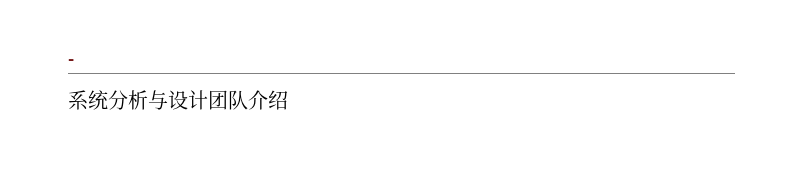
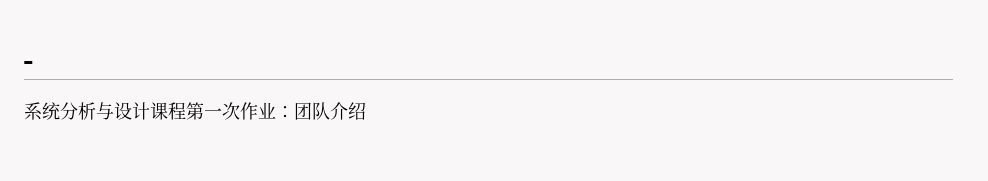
- 系统分析与设计团队介绍
+ 系统分析与设计课程第一次作业：团队介绍

